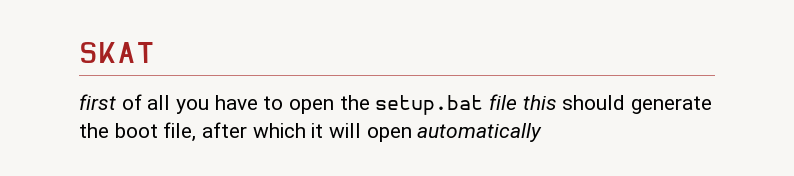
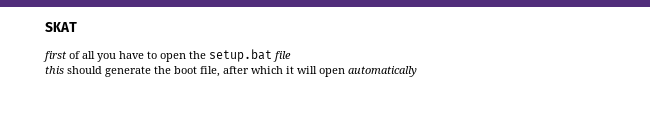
- first of all you have to open the setup.bat file this should generate the boot file, after which it will open automatically
+ first of all you have to open the setup.bat file
+ this should generate the boot file, after which it will open automatically

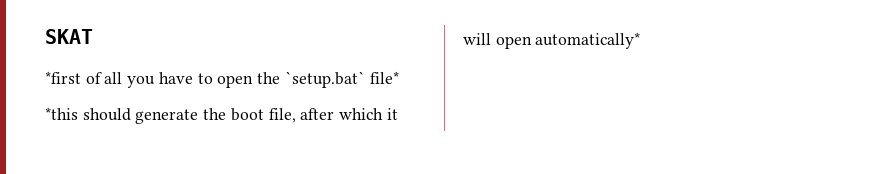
- first of all you have to open the setup.bat file
- this should generate the boot file, after which it will open automatically
+ *first of all you have to open the `setup.bat` file*
+ *this should generate the boot file, after which it will open automatically*

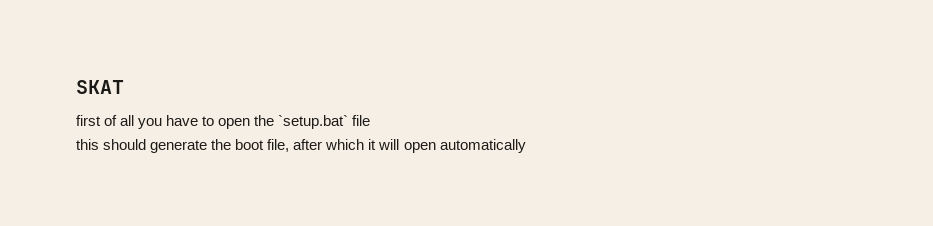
- *first of all you have to open the `setup.bat` file*
- *this should generate the boot file, after which it will open automatically*
+ first of all you have to open the `setup.bat` file
+ this should generate the boot file, after which it will open automatically

